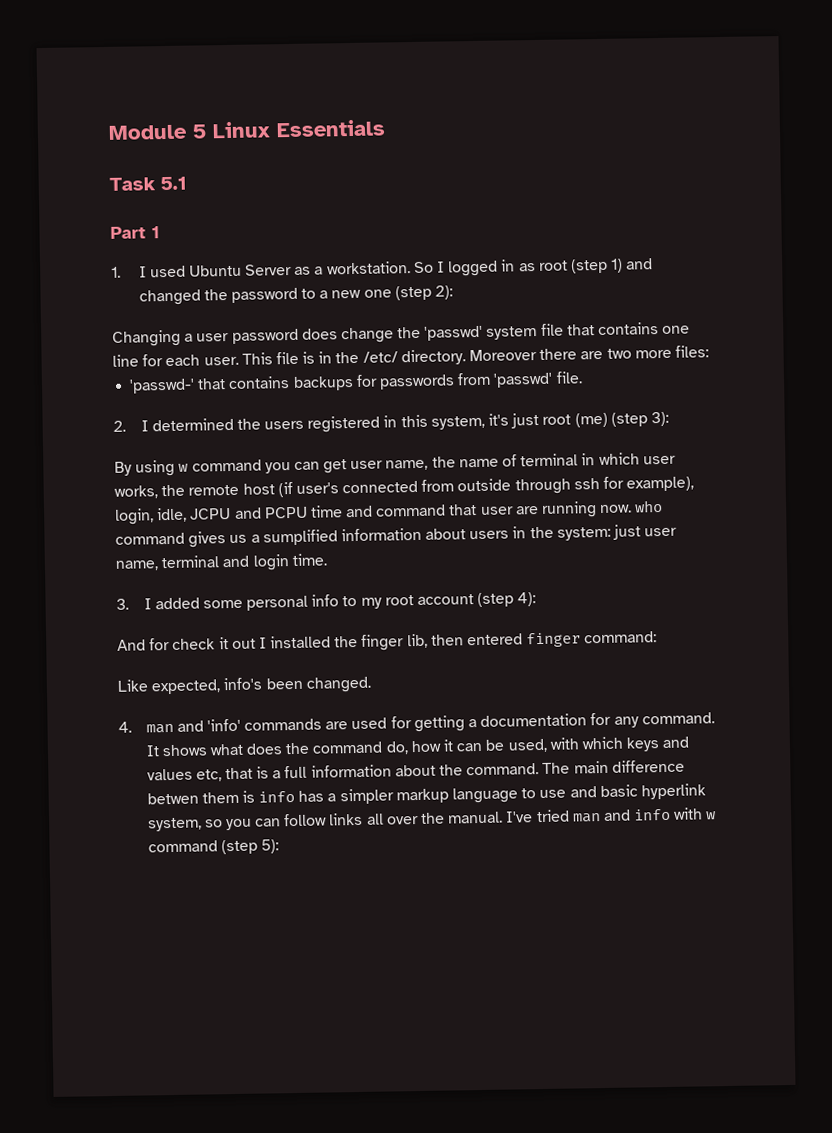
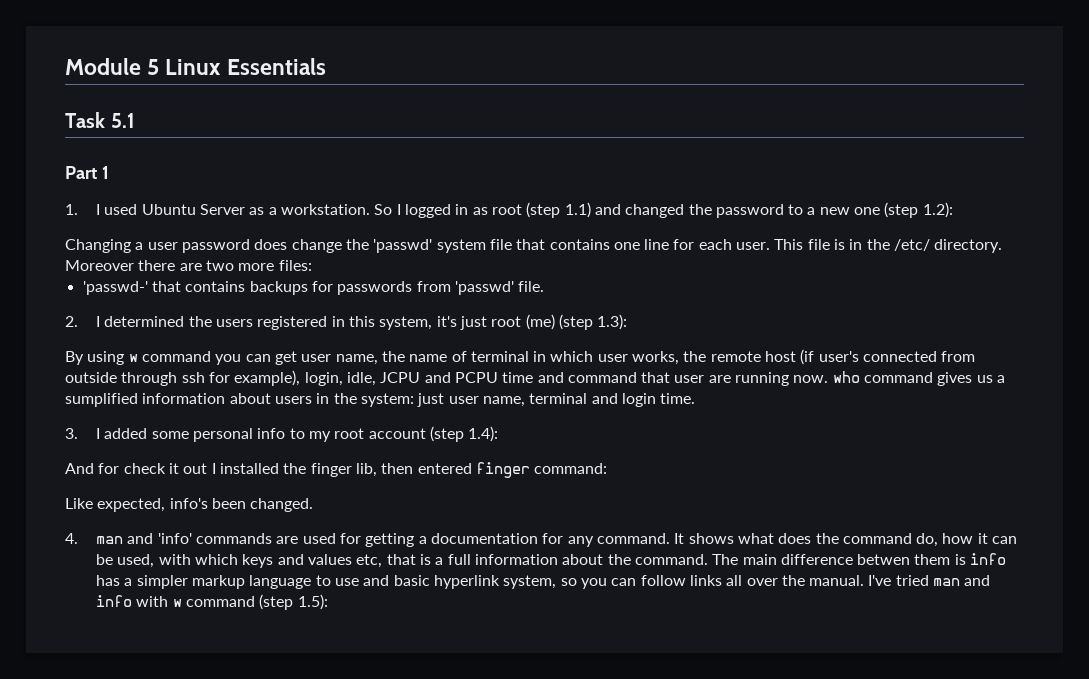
- So I logged in as root (step 1) and changed the password to a new one (step 2):
+ So I logged in as root (step 1.1) and changed the password to a new one (step 1.2):
- 2. I determined the users registered in this system, it's just root (me) (step 3):
+ 2. I determined the users registered in this system, it's just root (me) (step 1.3):
- 3. I added some personal info to my root account (step 4):
+ 3. I added some personal info to my root account (step 1.4):
- I've tried man and info with w command (step 5):
+ I've tried man and info with w command (step 1.5):

